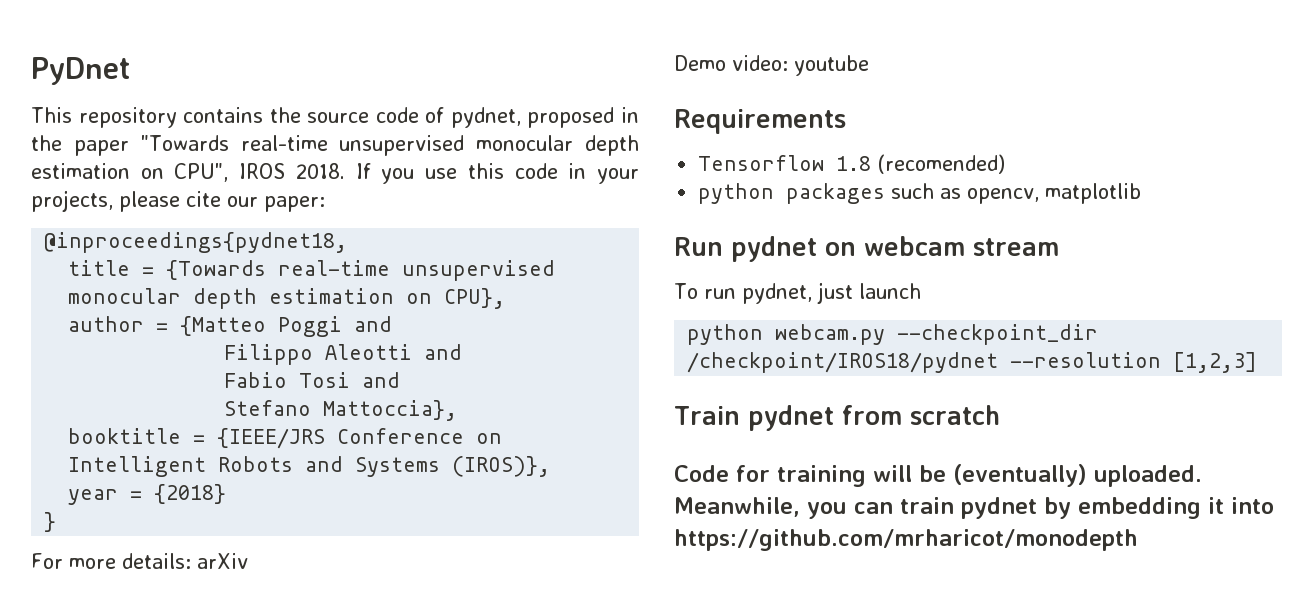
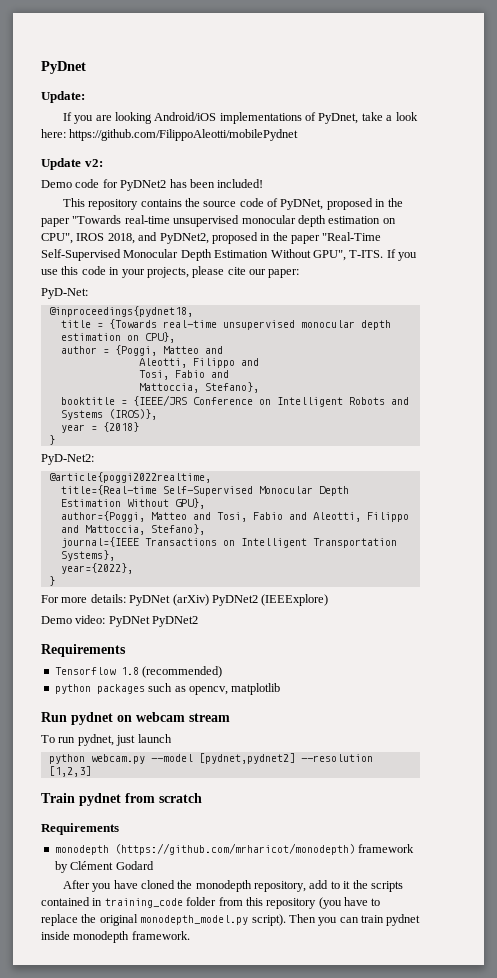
+ Update:
+ If you are looking Android/iOS implementations of PyDnet, take a look here: https://github.com/FilippoAleotti/mobilePydnet
+ Update v2:
+ Demo code for PyDNet2 has been included!
- This repository contains the source code of pydnet, proposed in the paper "Towards real-time unsupervised monocular depth estimation on CPU", IROS 2018.
+ This repository contains the source code of PyDNet, proposed in the paper "Towards real-time unsupervised monocular depth estimation on CPU", IROS 2018, and PyDNet2, proposed in the paper "Real-Time Self-Supervised Monocular Depth Estimation Without GPU", T-ITS.
+ PyD-Net:
- author = {Matteo Poggi and
- Filippo Aleotti and
- Fabio Tosi and
- Stefano Mattoccia},
+ author = {Poggi, Matteo and
+ Aleotti, Filippo and
+ Tosi, Fabio and
+ Mattoccia, Stefano},
+ PyD-Net2:
+ @article{poggi2022realtime,
+ title={Real-time Self-Supervised Monocular Depth Estimation Without GPU},
+ author={Poggi, Matteo and Tosi, Fabio and Aleotti, Filippo and Mattoccia, Stefano},
+ journal={IEEE Transactions on Intelligent Transportation Systems},
+ year={2022},
+ }
- For more details: arXiv
+ For more details: PyDNet (arXiv) PyDNet2 (IEEExplore)
- Demo video: youtube
+ Demo video: PyDNet PyDNet2
- Tensorflow 1.8 (recomended)
+ Tensorflow 1.8 (recommended)
- python webcam.py --checkpoint_dir /checkpoint/IROS18/pydnet --resolution [1,2,3]
+ python webcam.py --model [pydnet,pydnet2] --resolution [1,2,3]
  Train pydnet from scratch
- Code for training will be (eventually) uploaded. Meanwhile, you can train pydnet by embedding it into https://github.com/mrharicot/monodepth
+ Requirements
+ monodepth (https://github.com/mrharicot/monodepth) framework by Clément Godard
+ After you have cloned the monodepth repository, add to it the scripts contained in training_code folder from this repository (you have to replace the original monodepth_model.py script). Then you can train pydnet inside monodepth framework.

